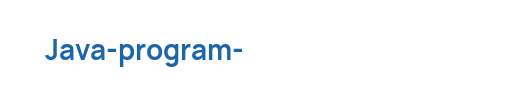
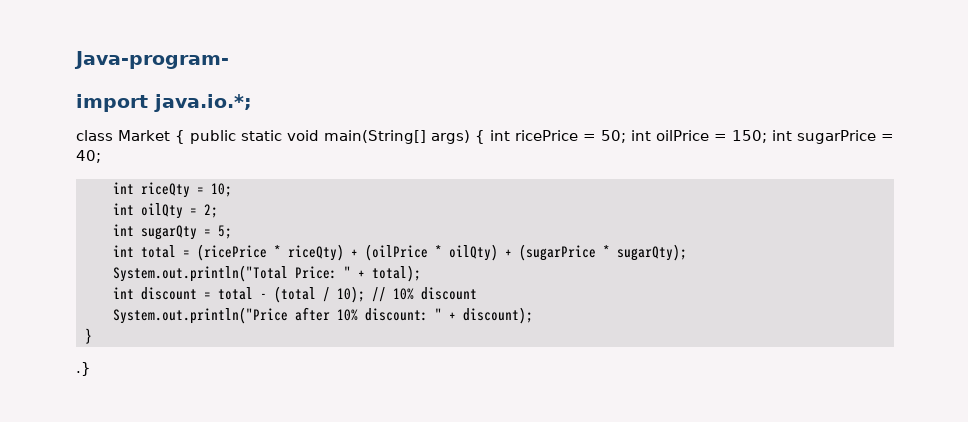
+ import java.io.*;
+ class Market { public static void main(String[] args) { int ricePrice = 50; int oilPrice = 150; int sugarPrice = 40;
+ int riceQty = 10;
+ int oilQty = 2;
+ int sugarQty = 5;
+ int total = (ricePrice * riceQty) + (oilPrice * oilQty) + (sugarPrice * sugarQty);
+ System.out.println("Total Price: " + total);
+ int discount = total - (total / 10); // 10% discount
+ System.out.println("Price after 10% discount: " + discount);
+ }
+ .}

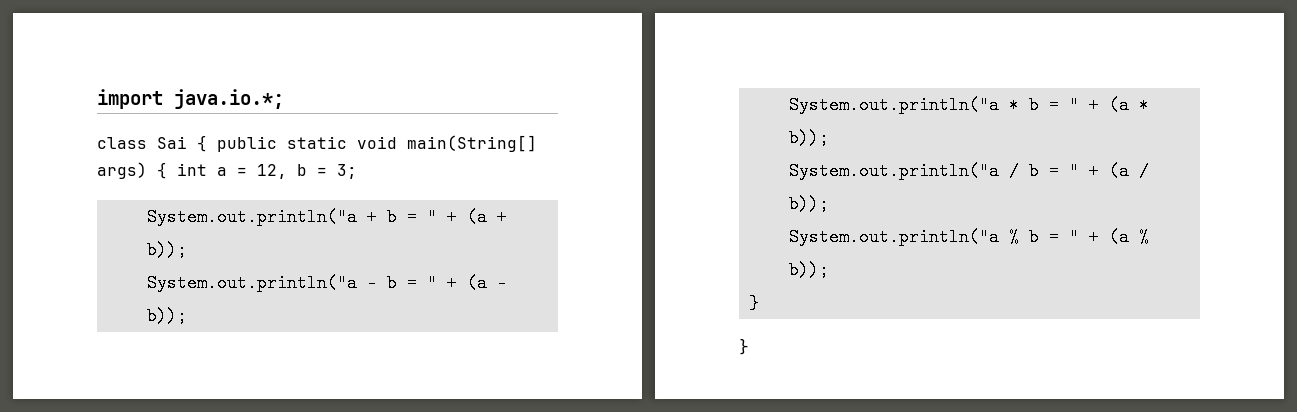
- Java-program-
- class Market { public static void main(String[] args) { int ricePrice = 50; int oilPrice = 150; int sugarPrice = 40;
- int riceQty = 10;
- int oilQty = 2;
- int sugarQty = 5;
- int total = (ricePrice * riceQty) + (oilPrice * oilQty) + (sugarPrice * sugarQty);
- System.out.println("Total Price: " + total);
- int discount = total - (total / 10); // 10% discount
- System.out.println("Price after 10% discount: " + discount);
+ class Sai { public static void main(String[] args) { int a = 12, b = 3;
+ System.out.println("a + b = " + (a + b));
+ System.out.println("a - b = " + (a - b));
+ System.out.println("a * b = " + (a * b));
+ System.out.println("a / b = " + (a / b));
+ System.out.println("a % b = " + (a % b));
  }
- .}
+ }

